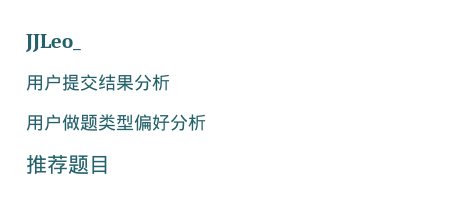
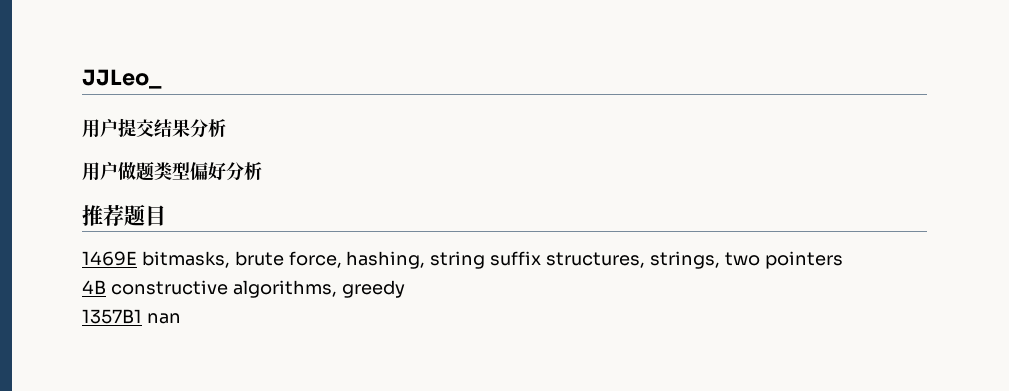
+ 1469E bitmasks, brute force, hashing, string suffix structures, strings, two pointers
+ 4B constructive algorithms, greedy
+ 1357B1 nan

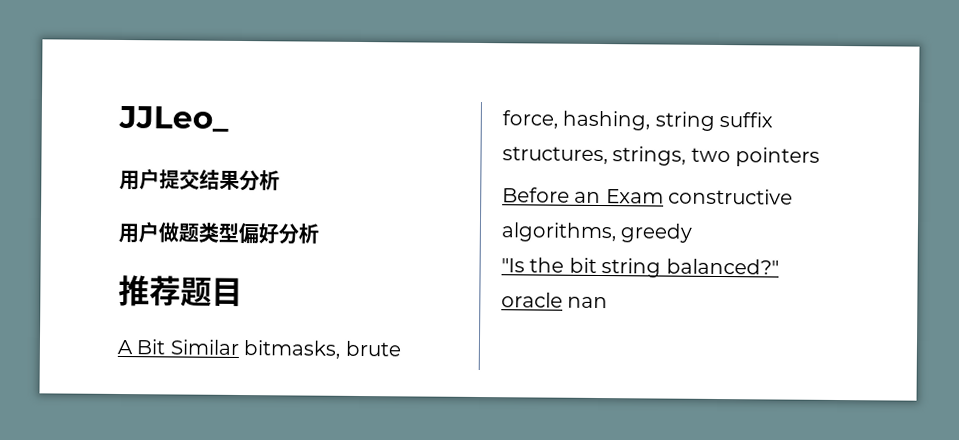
- 1469E bitmasks, brute force, hashing, string suffix structures, strings, two pointers
+ A Bit Similar bitmasks, brute force, hashing, string suffix structures, strings, two pointers
- 4B constructive algorithms, greedy
+ Before an Exam constructive algorithms, greedy
- 1357B1 nan
+ "Is the bit string balanced?" oracle nan

